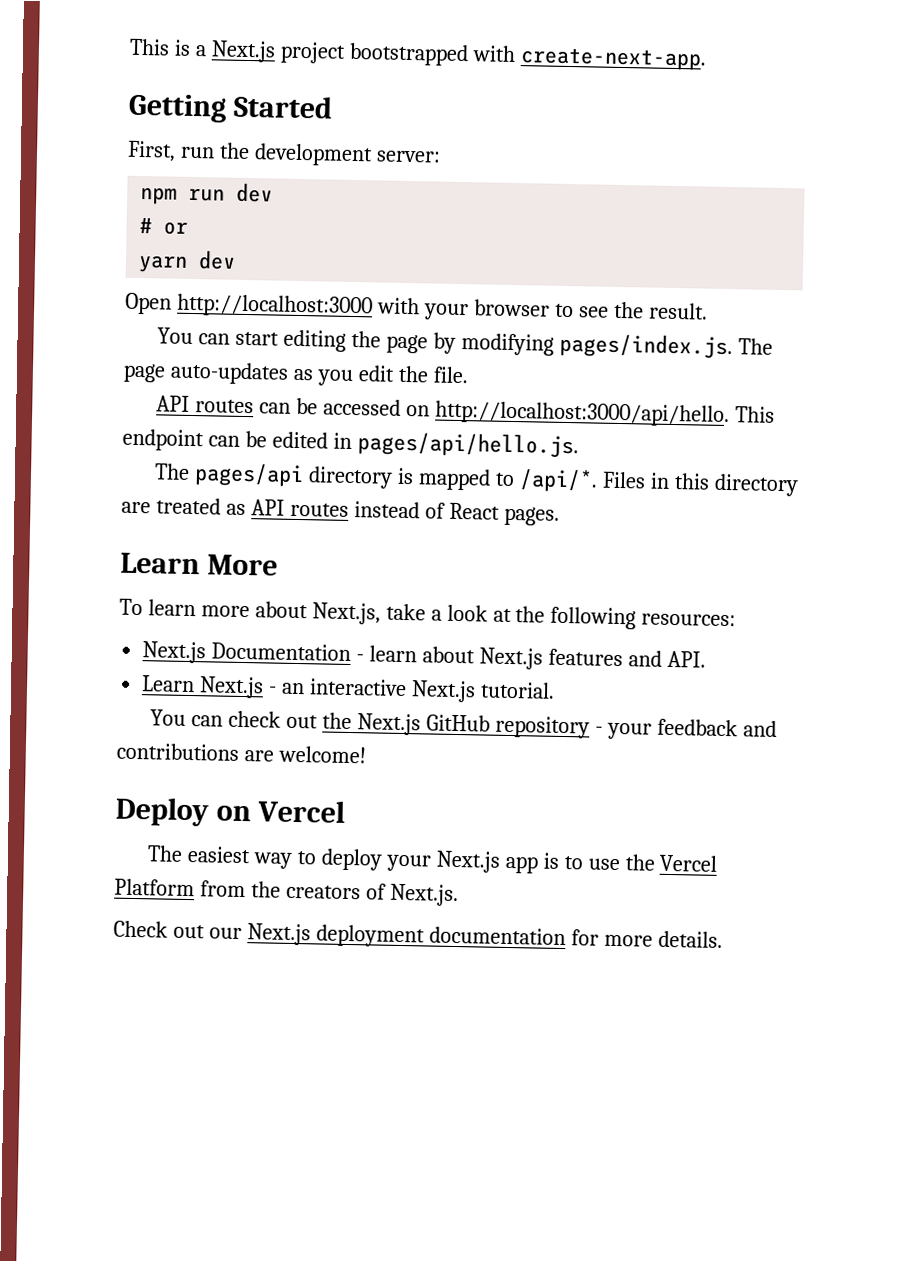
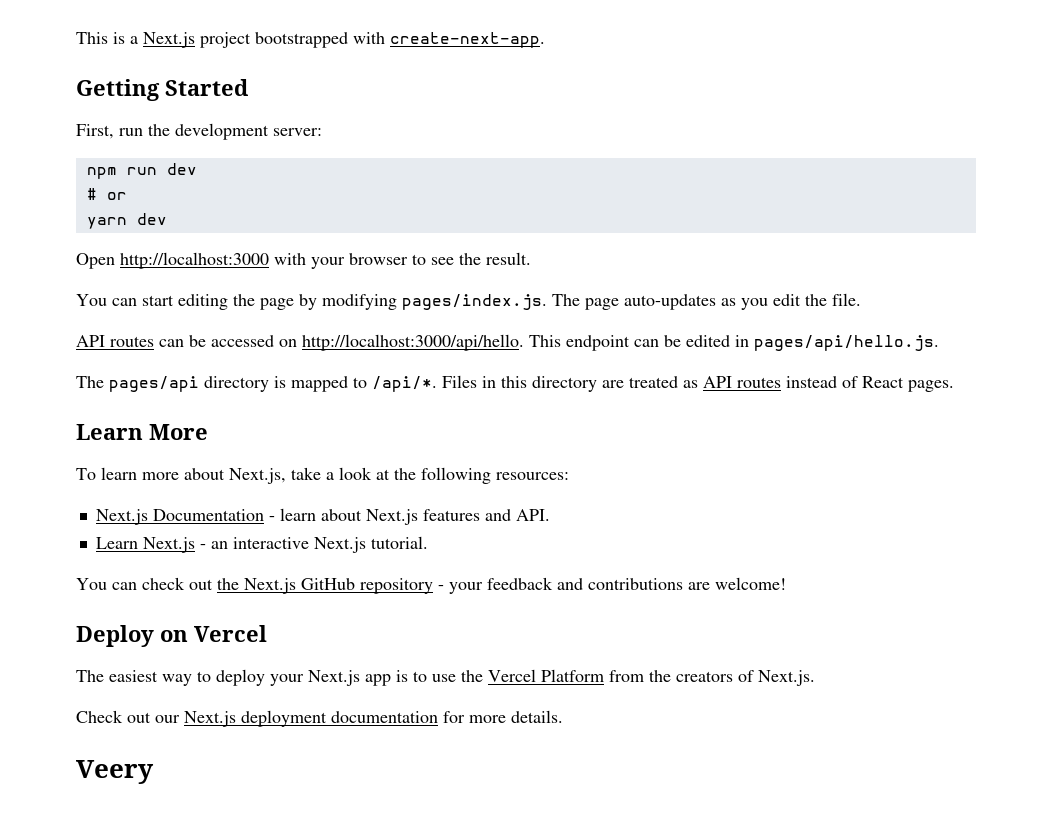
+ Veery

